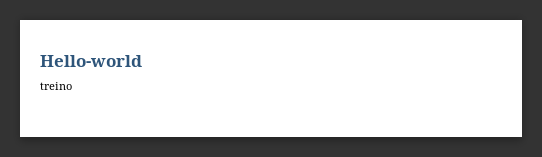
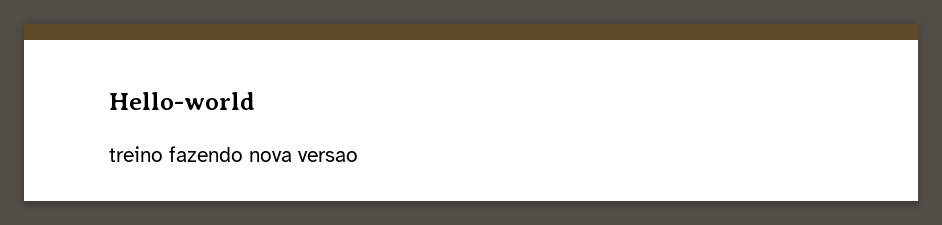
- treino
+ treino fazendo nova versao

